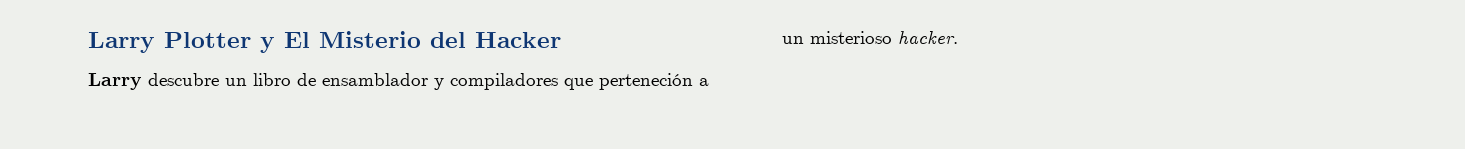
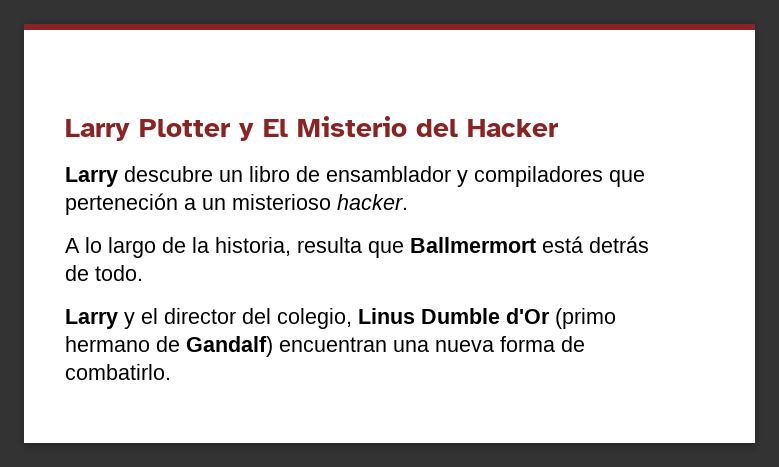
+ A lo largo de la historia, resulta que Ballmermort está detrás de todo.
+ Larry y el director del colegio, Linus Dumble d'Or (primo hermano de Gandalf) encuentran una nueva forma de combatirlo.

